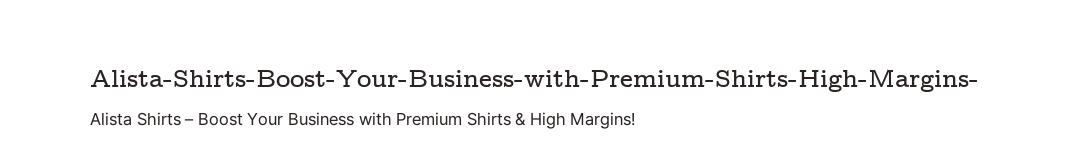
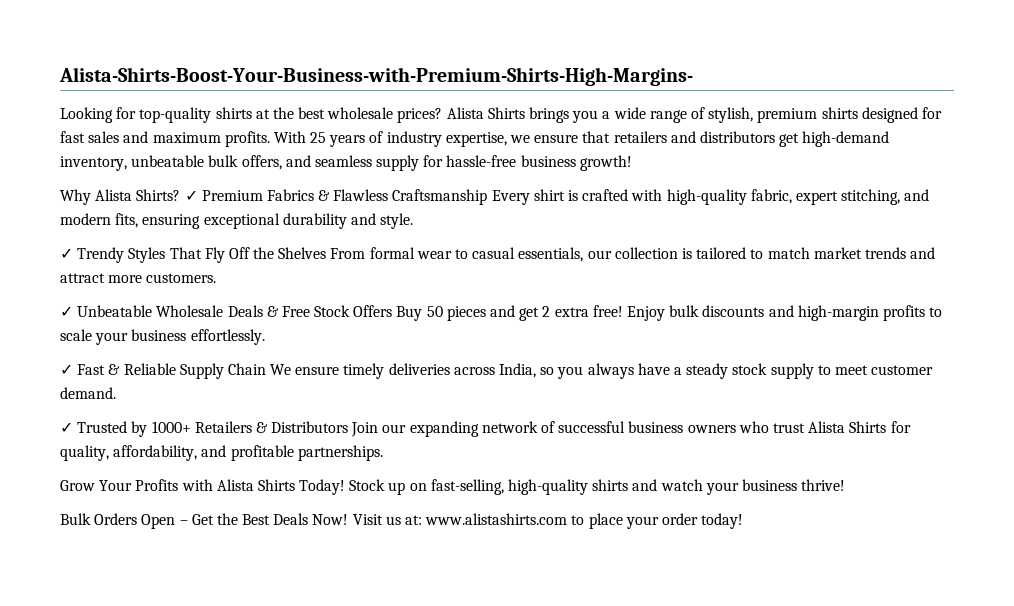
- Alista Shirts – Boost Your Business with Premium Shirts & High Margins!
+ Looking for top-quality shirts at the best wholesale prices? Alista Shirts brings you a wide range of stylish, premium shirts designed for fast sales and maximum profits. With 25 years of industry expertise, we ensure that retailers and distributors get high-demand inventory, unbeatable bulk offers, and seamless supply for hassle-free business growth!
+ Why Alista Shirts? ✓ Premium Fabrics & Flawless Craftsmanship Every shirt is crafted with high-quality fabric, expert stitching, and modern fits, ensuring exceptional durability and style.
+ ✓ Trendy Styles That Fly Off the Shelves From formal wear to casual essentials, our collection is tailored to match market trends and attract more customers.
+ ✓ Unbeatable Wholesale Deals & Free Stock Offers Buy 50 pieces and get 2 extra free! Enjoy bulk discounts and high-margin profits to scale your business effortlessly.
+ ✓ Fast & Reliable Supply Chain We ensure timely deliveries across India, so you always have a steady stock supply to meet customer demand.
+ ✓ Trusted by 1000+ Retailers & Distributors Join our expanding network of successful business owners who trust Alista Shirts for quality, affordability, and profitable partnerships.
+ Grow Your Profits with Alista Shirts Today! Stock up on fast-selling, high-quality shirts and watch your business thrive!
+ Bulk Orders Open – Get the Best Deals Now! Visit us at: www.alistashirts.com to place your order today!

